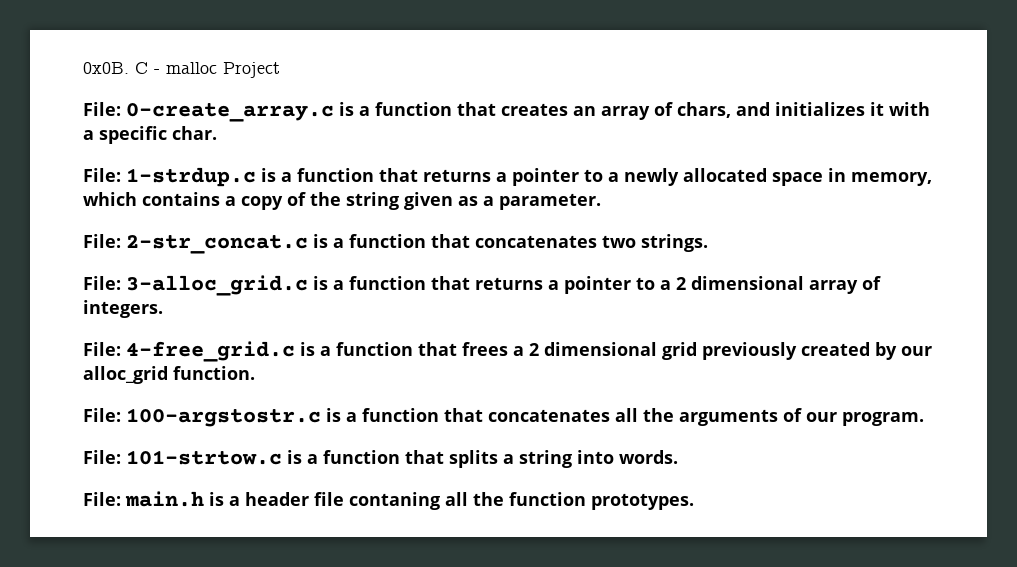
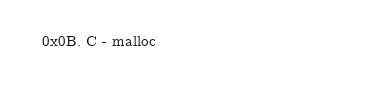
- C - malloc Project
- File: 0-create_array.c is a function that creates an array of chars, and initializes it with a specific char.
- File: 1-strdup.c is a function that returns a pointer to a newly allocated space in memory, which contains a copy of the string given as a parameter.
- File: 2-str_concat.c is a function that concatenates two strings.
- File: 3-alloc_grid.c is a function that returns a pointer to a 2 dimensional array of integers.
- File: 4-free_grid.c is a function that frees a 2 dimensional grid previously created by our alloc_grid function.
- File: 100-argstostr.c is a function that concatenates all the arguments of our program.
- File: 101-strtow.c is a function that splits a string into words.
- File: main.h is a header file contaning all the function prototypes.
+ C - malloc

